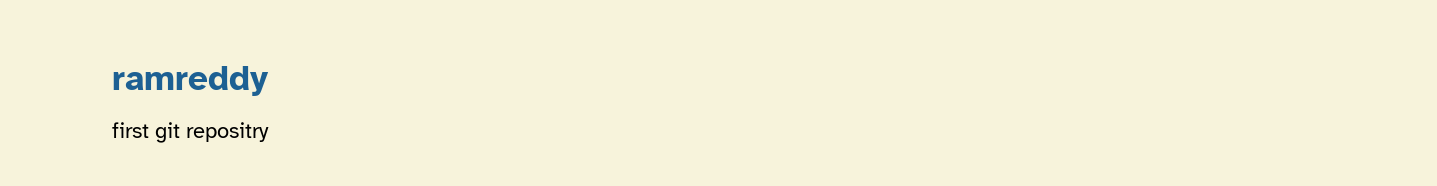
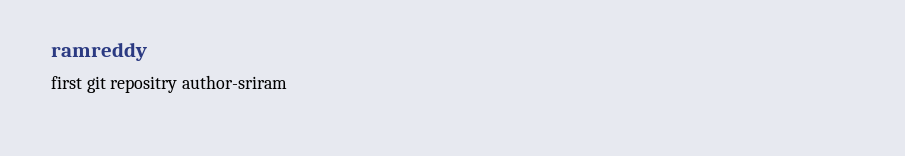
- first git repositry
+ first git repositry author-sriram

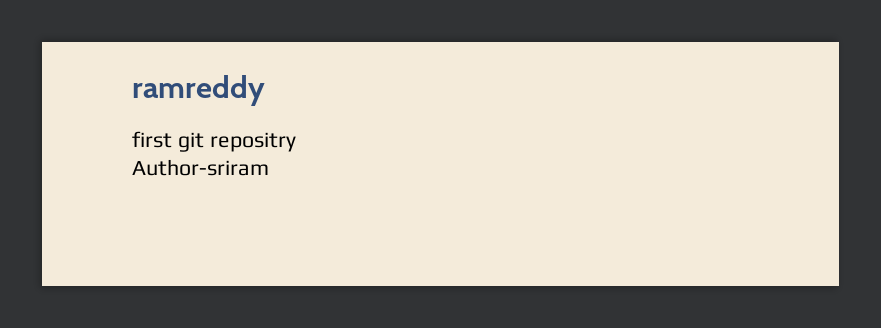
- first git repositry author-sriram
+ first git repositry
+ Author-sriram

